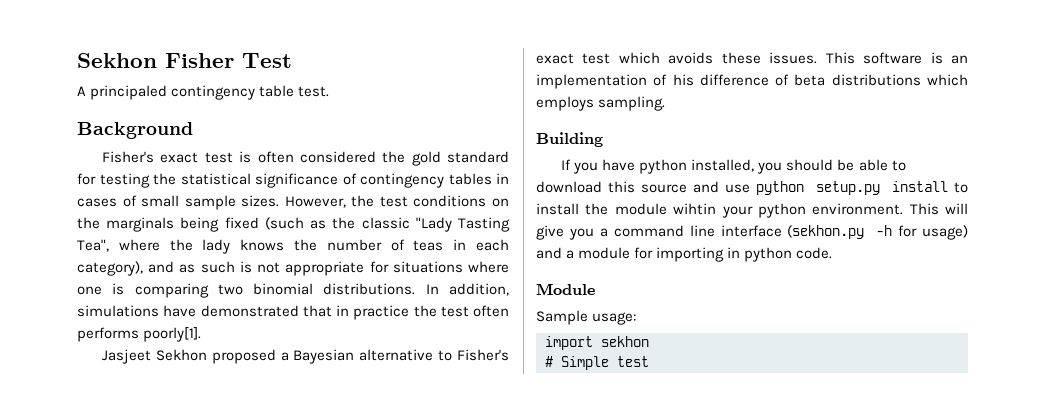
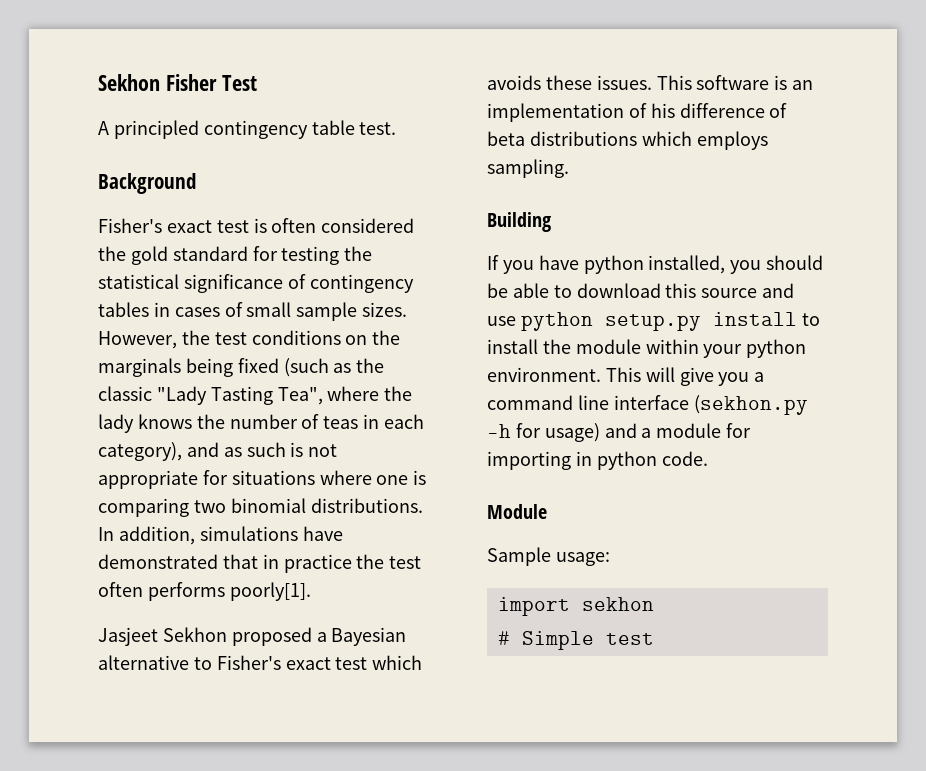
- A principaled contingency table test.
+ A principled contingency table test.
- If you have python installed, you should be able to download this source and use python setup.py install to install the module wihtin your python environment.
+ If you have python installed, you should be able to download this source and use python setup.py install to install the module within your python environment.

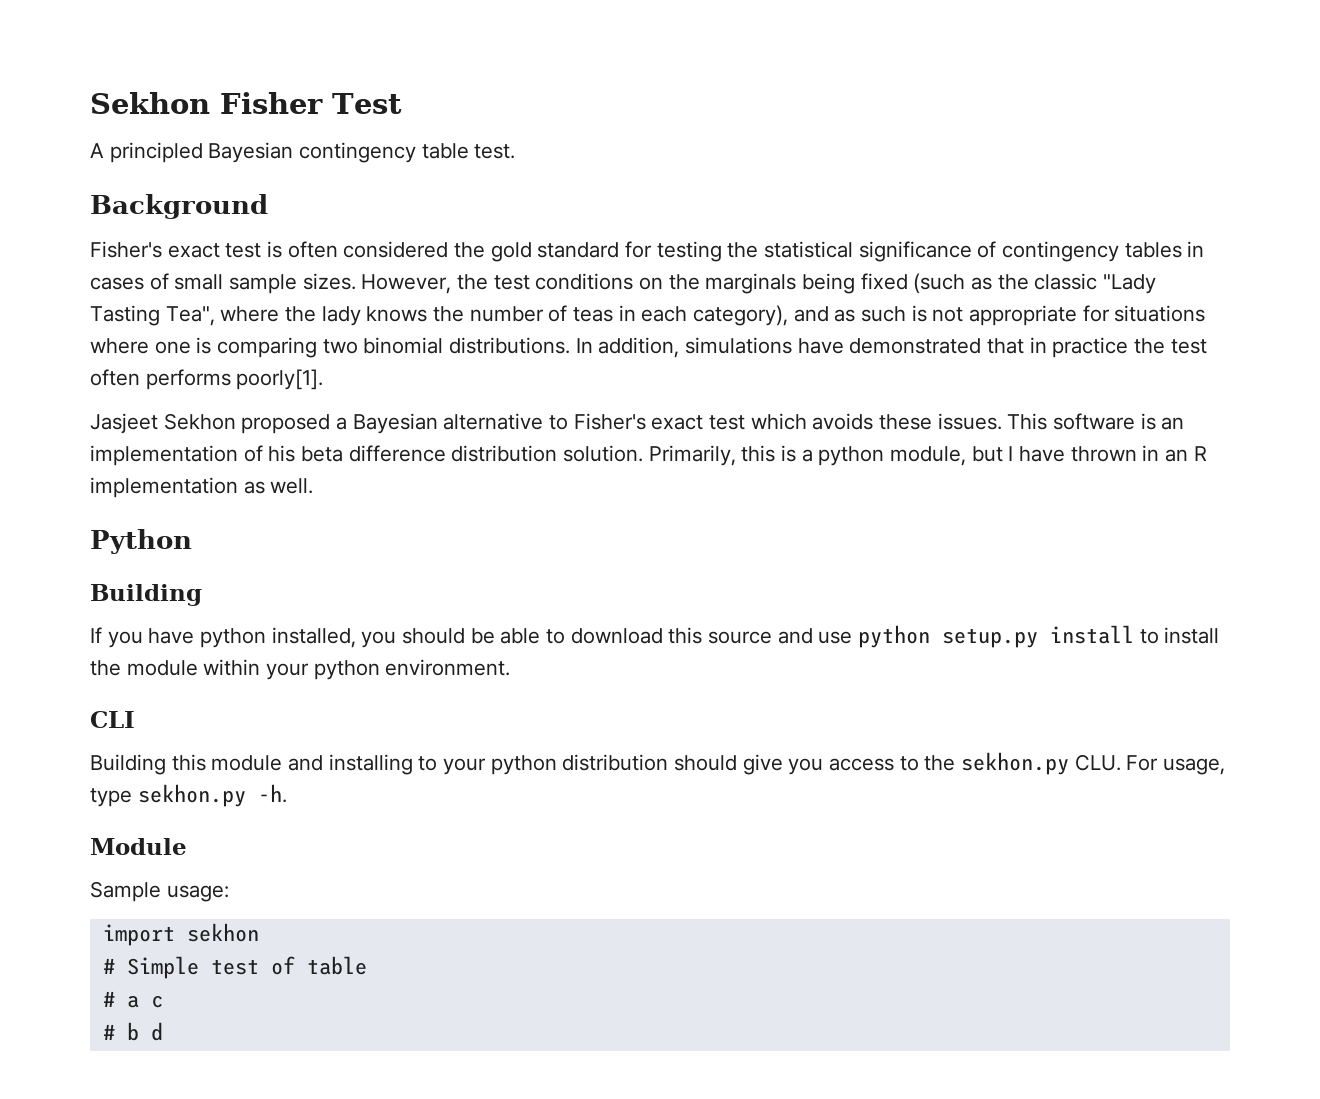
- A principled contingency table test.
+ A principled Bayesian contingency table test.
- This software is an implementation of his difference of beta distributions which employs sampling.
+ This software is an implementation of his beta difference distribution solution. Primarily, this is a python module, but I have thrown in an R implementation as well.
+ Python
- If you have python installed, you should be able to download this source and use python setup.py install to install the module within your python environment. This will give you a command line interface (sekhon.py -h for usage) and a module for importing in python code.
+ If you have python installed, you should be able to download this source and use python setup.py install to install the module within your python environment.
+ CLI
+ Building this module and installing to your python distribution should give you access to the sekhon.py CLU. For usage, type sekhon.py -h.
- # Simple test
+ # Simple test of table
+ # a c
+ # b d

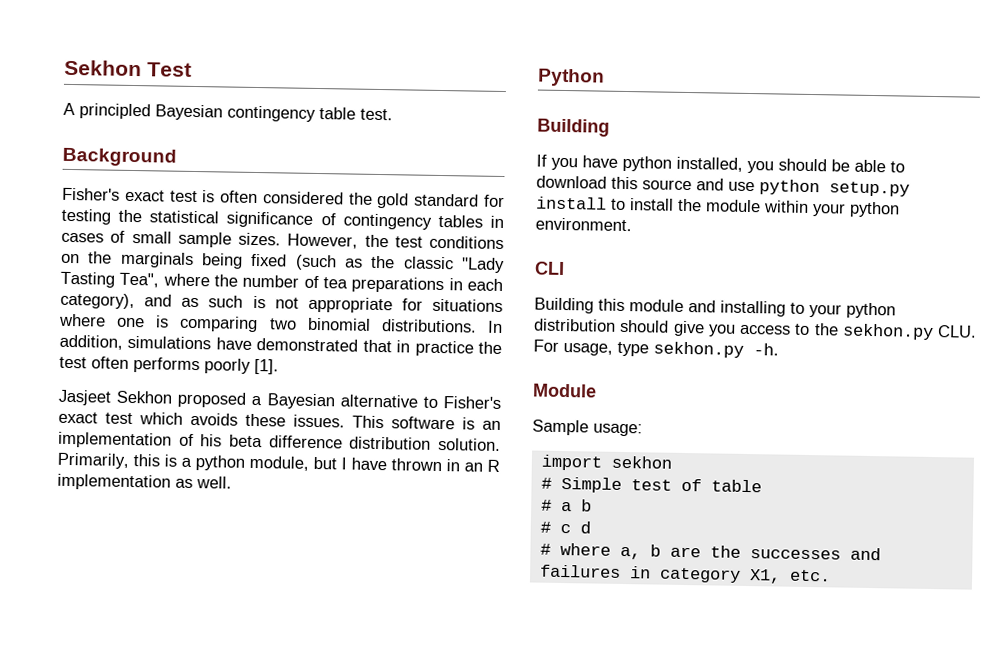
- Sekhon Fisher Test
+ Sekhon Test
- However, the test conditions on the marginals being fixed (such as the classic "Lady Tasting Tea", where the lady knows the number of teas in each category), and as such is not appropriate for situations where one is comparing two binomial distributions.
+ However, the test conditions on the marginals being fixed (such as the classic "Lady Tasting Tea", where the number of tea preparations in each category), and as such is not appropriate for situations where one is comparing two binomial distributions.
- In addition, simulations have demonstrated that in practice the test often performs poorly[1].
+ In addition, simulations have demonstrated that in practice the test often performs poorly [1].
- # a c
- # b d
+ # a b
+ # c d
+ # where a, b are the successes and failures in category X1, etc.

